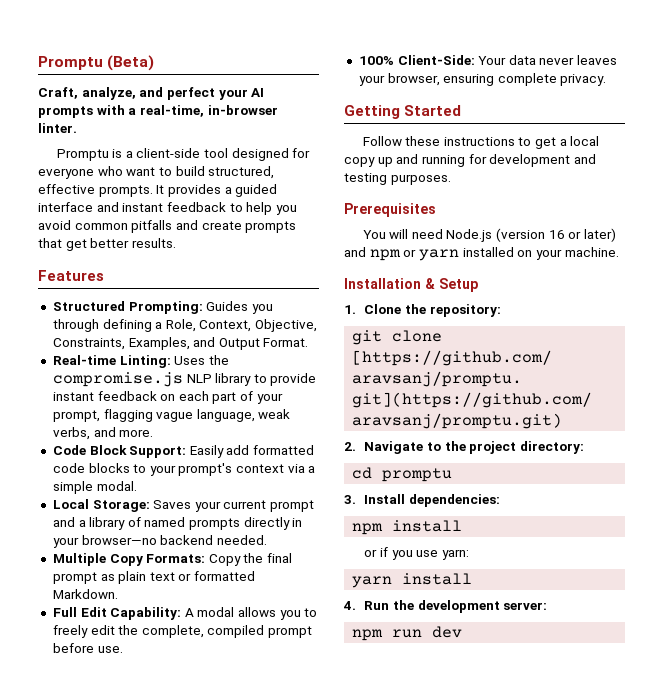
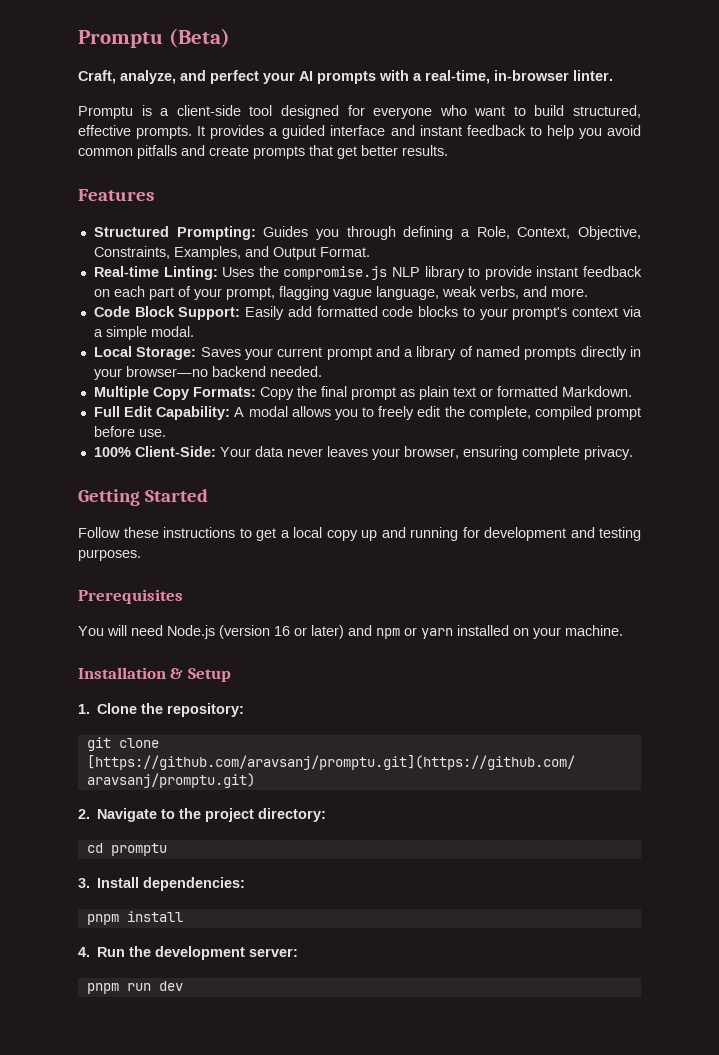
- npm install
- or if you use yarn:
- yarn install
+ pnpm install
- npm run dev
+ pnpm run dev

